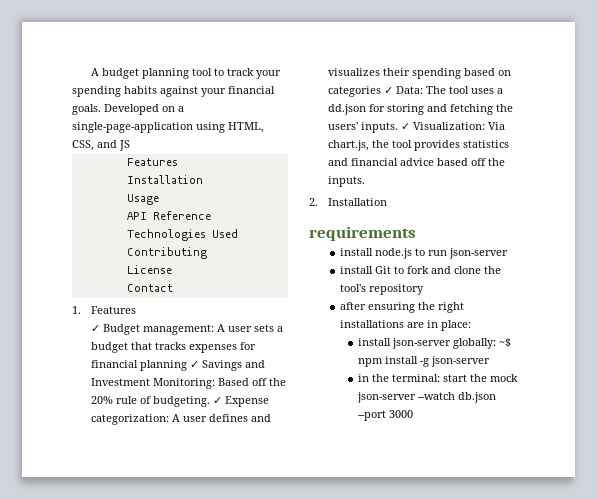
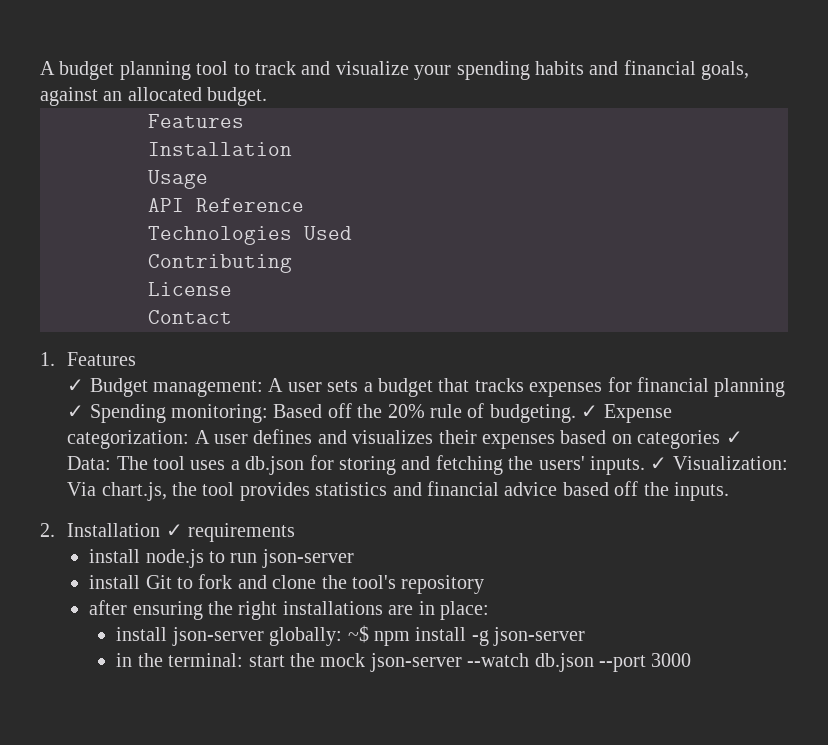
- A budget planning tool to track your spending habits against your financial goals. Developed on a single-page-application using HTML, CSS, and JS
+ A budget planning tool to track and visualize your spending habits and financial goals, against an allocated budget.
- ✓ Budget management: A user sets a budget that tracks expenses for financial planning ✓ Savings and Investment Monitoring: Based off the 20% rule of budgeting.
+ ✓ Budget management: A user sets a budget that tracks expenses for financial planning ✓ Spending monitoring: Based off the 20% rule of budgeting.
- ✓ Expense categorization: A user defines and visualizes their spending based on categories ✓ Data: The tool uses a dd.json for storing and fetching the users' inputs.
+ ✓ Expense categorization: A user defines and visualizes their expenses based on categories ✓ Data: The tool uses a db.json for storing and fetching the users' inputs.
- 2. Installation
- requirements
+ 2. Installation ✓ requirements

